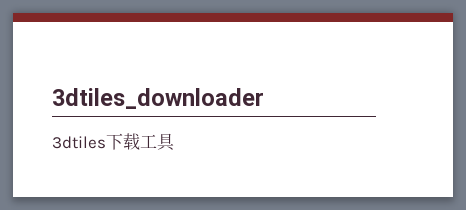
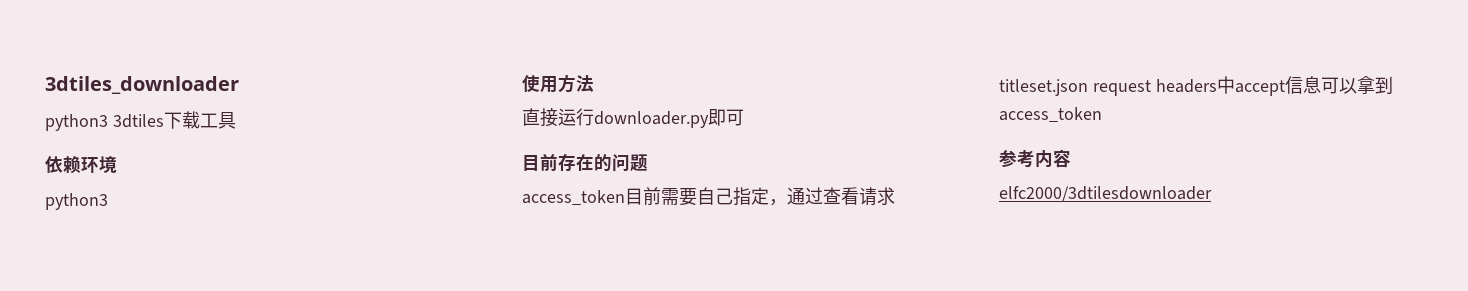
- 3dtiles下载工具
+ python3 3dtiles下载工具
+ 依赖环境
+ python3
+ 使用方法
+ 直接运行downloader.py即可
+ 目前存在的问题
+ access_token目前需要自己指定，通过查看请求titleset.json request headers中accept信息可以拿到access_token
+ 参考内容
+ elfc2000/3dtilesdownloader

